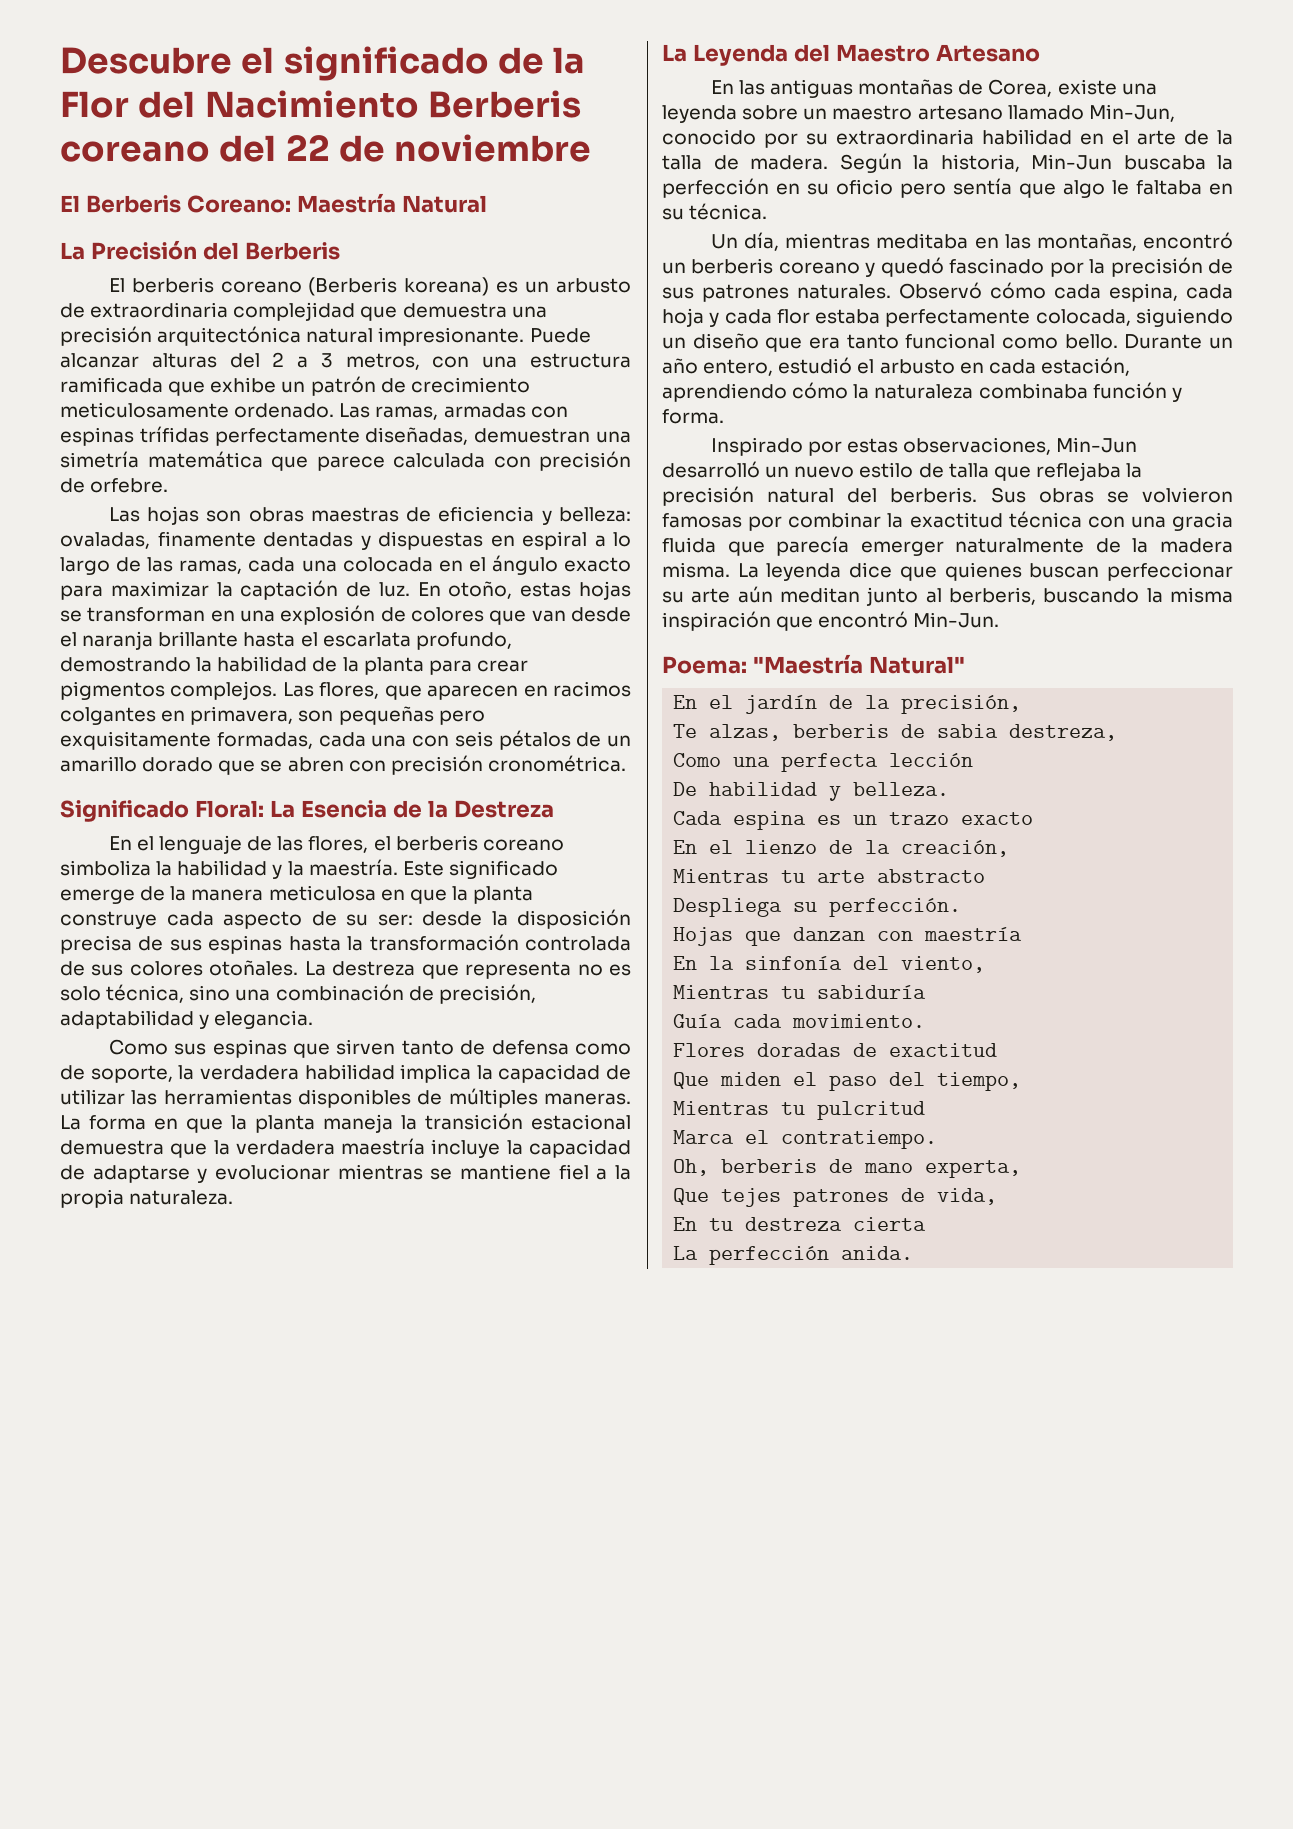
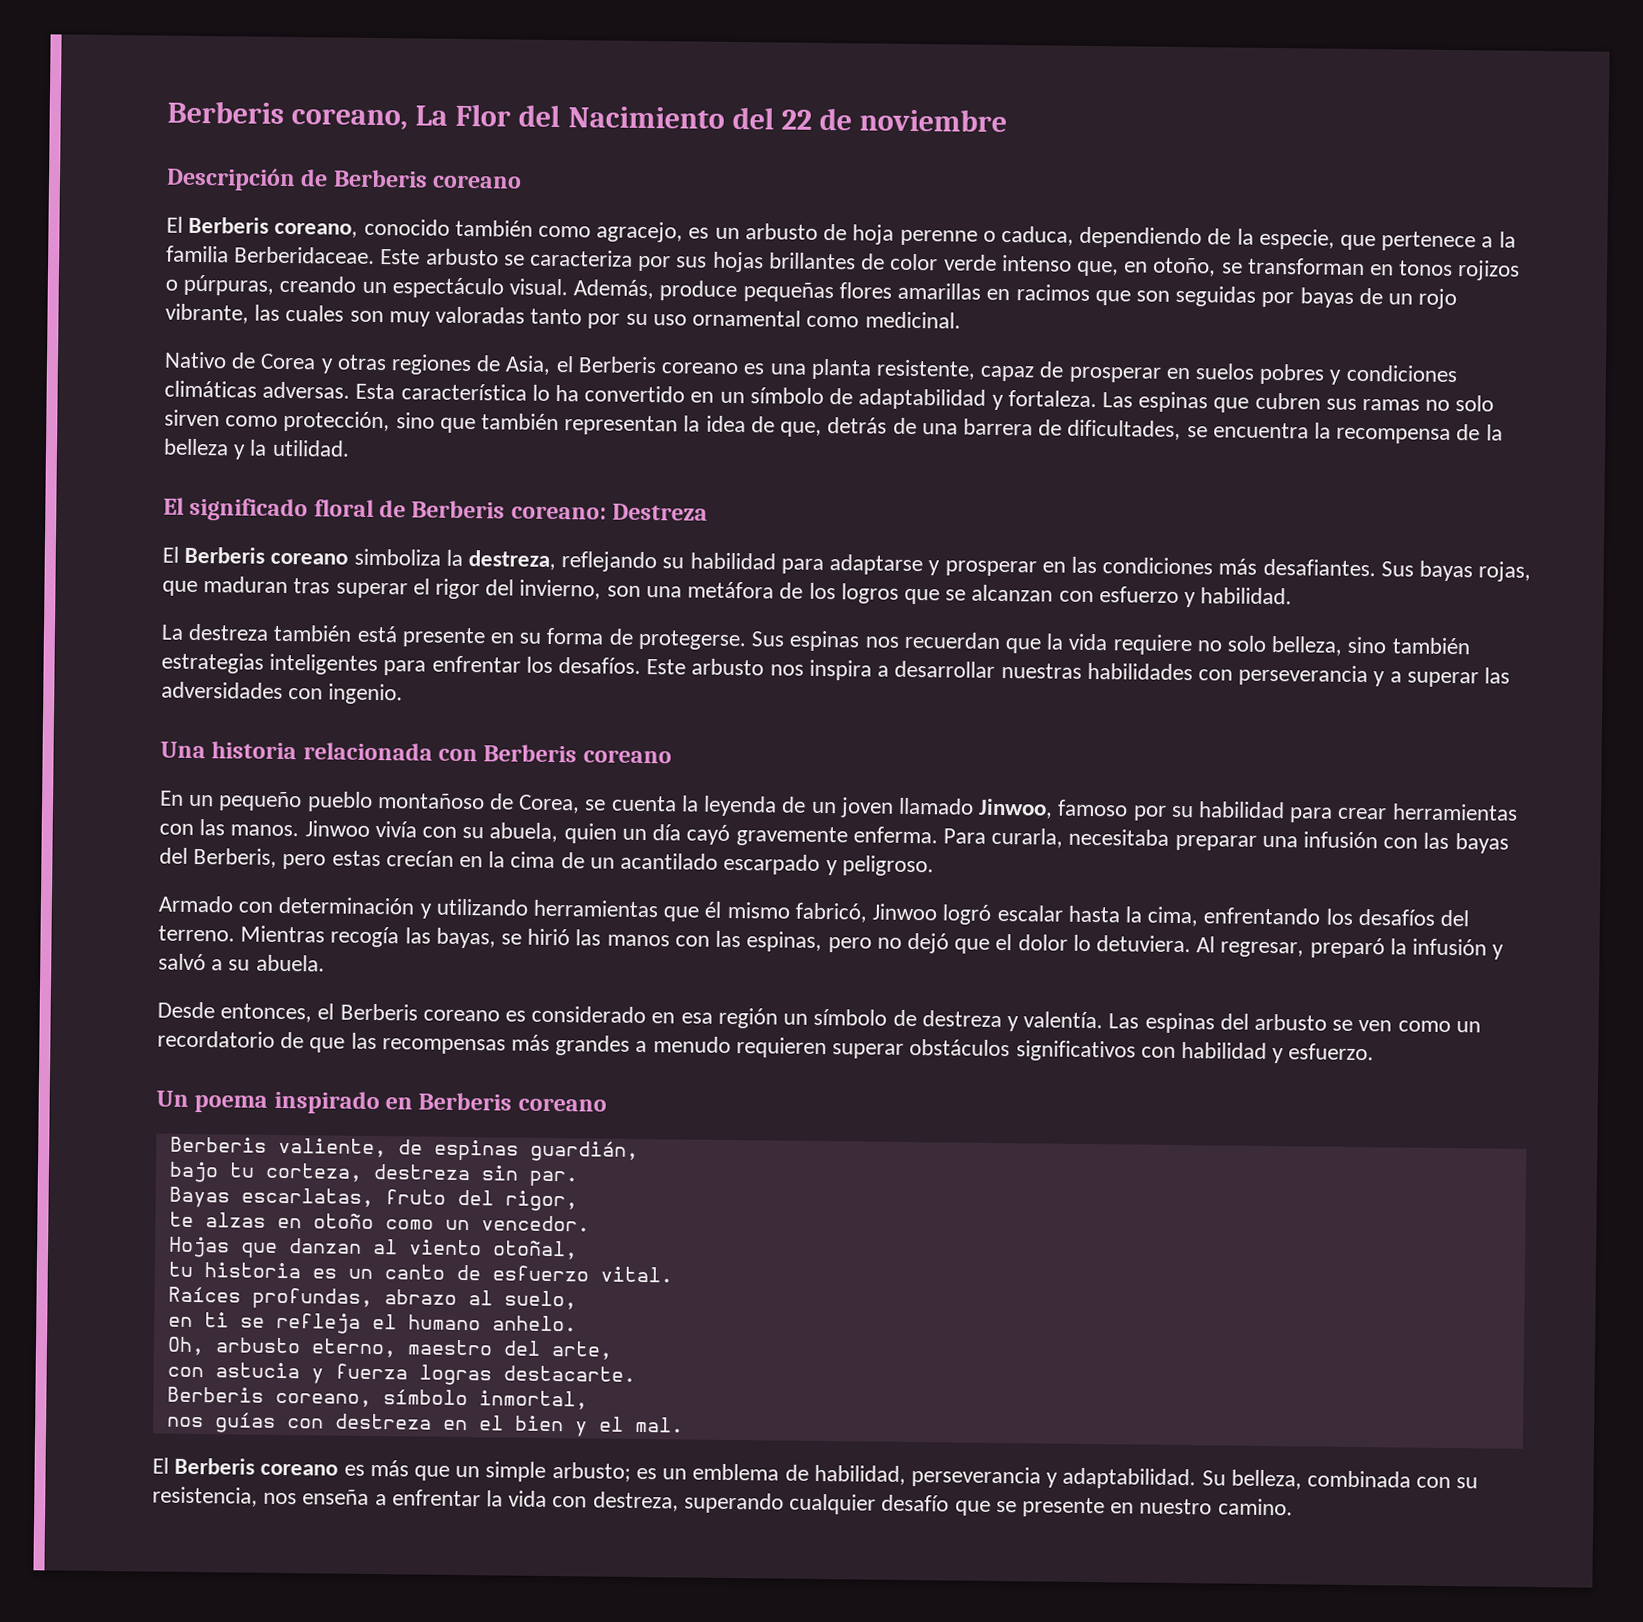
- Descubre el significado de la Flor del Nacimiento Berberis coreano del 22 de noviembre
+ Berberis coreano, La Flor del Nacimiento del 22 de noviembre
- El Berberis Coreano: Maestría Natural
- La Precisión del Berberis
- El berberis coreano (Berberis koreana) es un arbusto de extraordinaria complejidad que demuestra una precisión arquitectónica natural impresionante. Puede alcanzar alturas del 2 a 3 metros, con una estructura ramificada que exhibe un patrón de crecimiento meticulosamente ordenado. Las ramas, armadas con espinas trífidas perfectamente diseñadas, demuestran una simetría matemática que parece calculada con precisión de orfebre.
- Las hojas son obras maestras de eficiencia y belleza: ovaladas, finamente dentadas y dispuestas en espiral a lo largo de las ramas, cada una colocada en el ángulo exacto para maximizar la captación de luz. En otoño, estas hojas se transforman en una explosión de colores que van desde el naranja brillante hasta el escarlata profundo, demostrando la habilidad de la planta para crear pigmentos complejos. Las flores, que aparecen en racimos colgantes en primavera, son pequeñas pero exquisitamente formadas, cada una con seis pétalos de un amarillo dorado que se abren con precisión cronométrica.
- Significado Floral: La Esencia de la Destreza
- En el lenguaje de las flores, el berberis coreano simboliza la habilidad y la maestría. Este significado emerge de la manera meticulosa en que la planta construye cada aspecto de su ser: desde la disposición precisa de sus espinas hasta la transformación controlada de sus colores otoñales. La destreza que representa no es solo técnica, sino una combinación de precisión, adaptabilidad y elegancia.
- Como sus espinas que sirven tanto de defensa como de soporte, la verdadera habilidad implica la capacidad de utilizar las herramientas disponibles de múltiples maneras. La forma en que la planta maneja la transición estacional demuestra que la verdadera maestría incluye la capacidad de adaptarse y evolucionar mientras se mantiene fiel a la propia naturaleza.
- La Leyenda del Maestro Artesano
- En las antiguas montañas de Corea, existe una leyenda sobre un maestro artesano llamado Min-Jun, conocido por su extraordinaria habilidad en el arte de la talla de madera. Según la historia, Min-Jun buscaba la perfección en su oficio pero sentía que algo le faltaba en su técnica.
- Un día, mientras meditaba en las montañas, encontró un berberis coreano y quedó fascinado por la precisión de sus patrones naturales. Observó cómo cada espina, cada hoja y cada flor estaba perfectamente colocada, siguiendo un diseño que era tanto funcional como bello. Durante un año entero, estudió el arbusto en cada estación, aprendiendo cómo la naturaleza combinaba función y forma.
- Inspirado por estas observaciones, Min-Jun desarrolló un nuevo estilo de talla que reflejaba la precisión natural del berberis. Sus obras se volvieron famosas por combinar la exactitud técnica con una gracia fluida que parecía emerger naturalmente de la madera misma. La leyenda dice que quienes buscan perfeccionar su arte aún meditan junto al berberis, buscando la misma inspiración que encontró Min-Jun.
- Poema: "Maestría Natural"
- En el jardín de la precisión,
- Te alzas, berberis de sabia destreza,
- Como una perfecta lección
- De habilidad y belleza.
- Cada espina es un trazo exacto
- En el lienzo de la creación,
- Mientras tu arte abstracto
- Despliega su perfección.
- Hojas que danzan con maestría
- En la sinfonía del viento,
- Mientras tu sabiduría
- Guía cada movimiento.
- Flores doradas de exactitud
- Que miden el paso del tiempo,
- Mientras tu pulcritud
- Marca el contratiempo.
- Oh, berberis de mano experta,
- Que tejes patrones de vida,
- En tu destreza cierta
- La perfección anida.
+ Descripción de Berberis coreano
+ El Berberis coreano, conocido también como agracejo, es un arbusto de hoja perenne o caduca, dependiendo de la especie, que pertenece a la familia Berberidaceae. Este arbusto se caracteriza por sus hojas brillantes de color verde intenso que, en otoño, se transforman en tonos rojizos o púrpuras, creando un espectáculo visual. Además, produce pequeñas flores amarillas en racimos que son seguidas por bayas de un rojo vibrante, las cuales son muy valoradas tanto por su uso ornamental como medicinal.
+ Nativo de Corea y otras regiones de Asia, el Berberis coreano es una planta resistente, capaz de prosperar en suelos pobres y condiciones climáticas adversas. Esta característica lo ha convertido en un símbolo de adaptabilidad y fortaleza. Las espinas que cubren sus ramas no solo sirven como protección, sino que también representan la idea de que, detrás de una barrera de dificultades, se encuentra la recompensa de la belleza y la utilidad.
+ El significado floral de Berberis coreano: Destreza
+ El Berberis coreano simboliza la destreza, reflejando su habilidad para adaptarse y prosperar en las condiciones más desafiantes. Sus bayas rojas, que maduran tras superar el rigor del invierno, son una metáfora de los logros que se alcanzan con esfuerzo y habilidad.
+ La destreza también está presente en su forma de protegerse. Sus espinas nos recuerdan que la vida requiere no solo belleza, sino también estrategias inteligentes para enfrentar los desafíos. Este arbusto nos inspira a desarrollar nuestras habilidades con perseverancia y a superar las adversidades con ingenio.
+ Una historia relacionada con Berberis coreano
+ En un pequeño pueblo montañoso de Corea, se cuenta la leyenda de un joven llamado Jinwoo, famoso por su habilidad para crear herramientas con las manos. Jinwoo vivía con su abuela, quien un día cayó gravemente enferma. Para curarla, necesitaba preparar una infusión con las bayas del Berberis, pero estas crecían en la cima de un acantilado escarpado y peligroso.
+ Armado con determinación y utilizando herramientas que él mismo fabricó, Jinwoo logró escalar hasta la cima, enfrentando los desafíos del terreno. Mientras recogía las bayas, se hirió las manos con las espinas, pero no dejó que el dolor lo detuviera. Al regresar, preparó la infusión y salvó a su abuela.
+ Desde entonces, el Berberis coreano es considerado en esa región un símbolo de destreza y valentía. Las espinas del arbusto se ven como un recordatorio de que las recompensas más grandes a menudo requieren superar obstáculos significativos con habilidad y esfuerzo.
+ Un poema inspirado en Berberis coreano
+ Berberis valiente, de espinas guardián,
+ bajo tu corteza, destreza sin par.
+ Bayas escarlatas, fruto del rigor,
+ te alzas en otoño como un vencedor.
+ Hojas que danzan al viento otoñal,
+ tu historia es un canto de esfuerzo vital.
+ Raíces profundas, abrazo al suelo,
+ en ti se refleja el humano anhelo.
+ Oh, arbusto eterno, maestro del arte,
+ con astucia y fuerza logras destacarte.
+ Berberis coreano, símbolo inmortal,
+ nos guías con destreza en el bien y el mal.
+ El Berberis coreano es más que un simple arbusto; es un emblema de habilidad, perseverancia y adaptabilidad. Su belleza, combinada con su resistencia, nos enseña a enfrentar la vida con destreza, superando cualquier desafío que se presente en nuestro camino.

